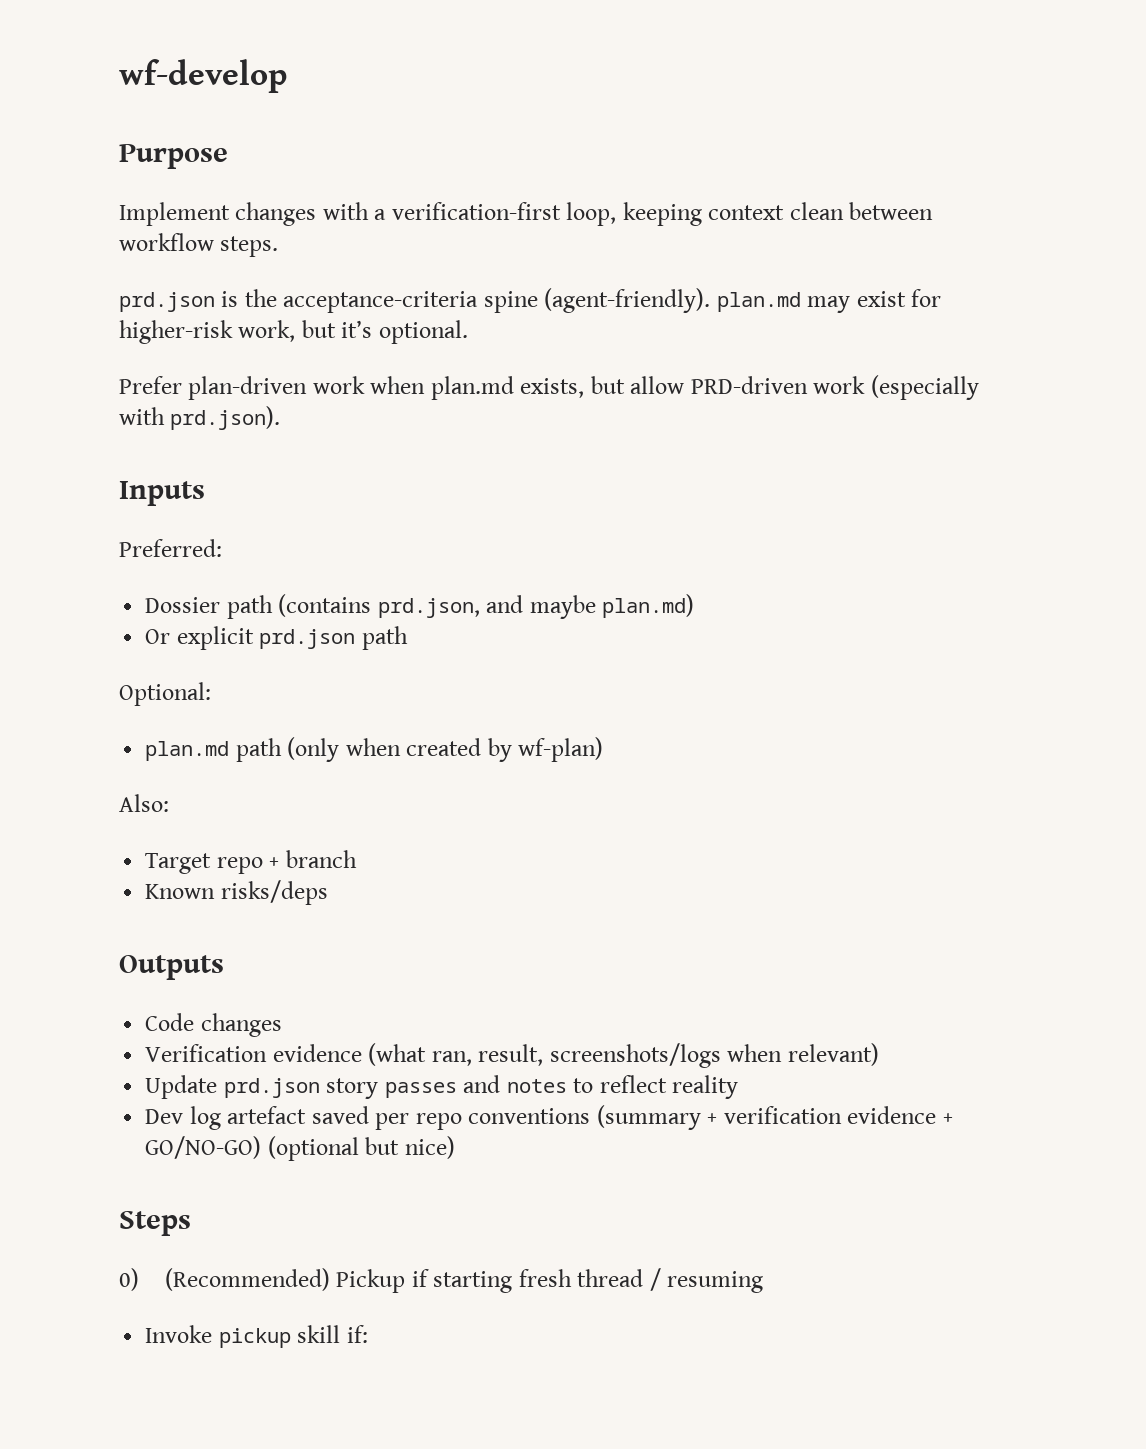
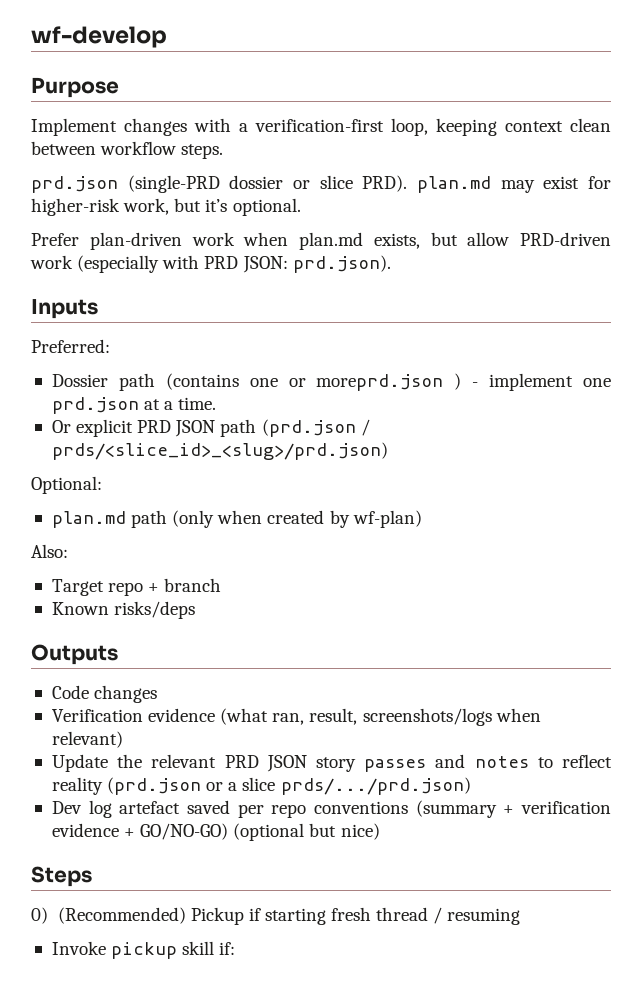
- prd.json is the acceptance-criteria spine (agent-friendly). plan.md may exist for higher-risk work, but it’s optional.
+ prd.json (single-PRD dossier or slice PRD). plan.md may exist for higher-risk work, but it’s optional.
- Prefer plan-driven work when plan.md exists, but allow PRD-driven work (especially with prd.json).
+ Prefer plan-driven work when plan.md exists, but allow PRD-driven work (especially with PRD JSON: prd.json).
- Dossier path (contains prd.json, and maybe plan.md)
+ Dossier path (contains one or moreprd.json ) - implement one prd.json at a time.
- Or explicit prd.json path
+ Or explicit PRD JSON path (prd.json / prds/<slice_id>_<slug>/prd.json)
- Update prd.json story passes and notes to reflect reality
+ Update the relevant PRD JSON story passes and notes to reflect reality (prd.json or a slice prds/.../prd.json)

